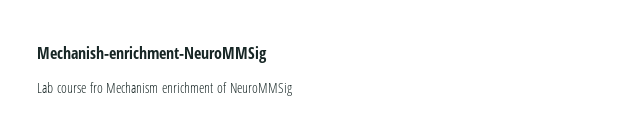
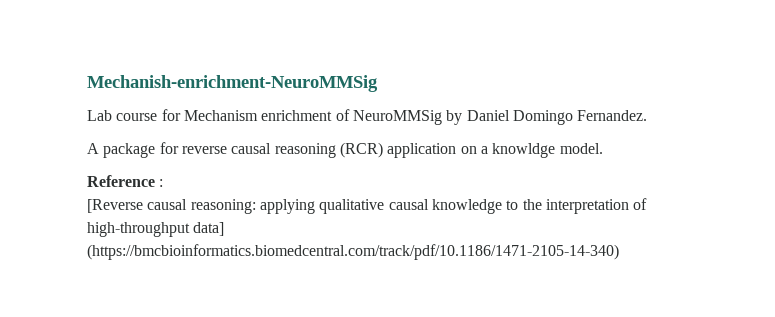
- Lab course fro Mechanism enrichment of NeuroMMSig
+ Lab course for Mechanism enrichment of NeuroMMSig by Daniel Domingo Fernandez.
+ A package for reverse causal reasoning (RCR) application on a knowldge model.
+ Reference :
+ [Reverse causal reasoning: applying qualitative causal knowledge to the interpretation of high-throughput data] (https://bmcbioinformatics.biomedcentral.com/track/pdf/10.1186/1471-2105-14-340)

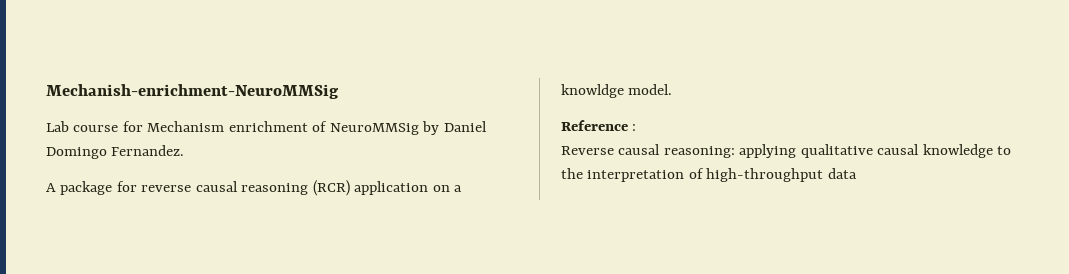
- [Reverse causal reasoning: applying qualitative causal knowledge to the interpretation of high-throughput data] (https://bmcbioinformatics.biomedcentral.com/track/pdf/10.1186/1471-2105-14-340)
+ Reverse causal reasoning: applying qualitative causal knowledge to the interpretation of high-throughput data

